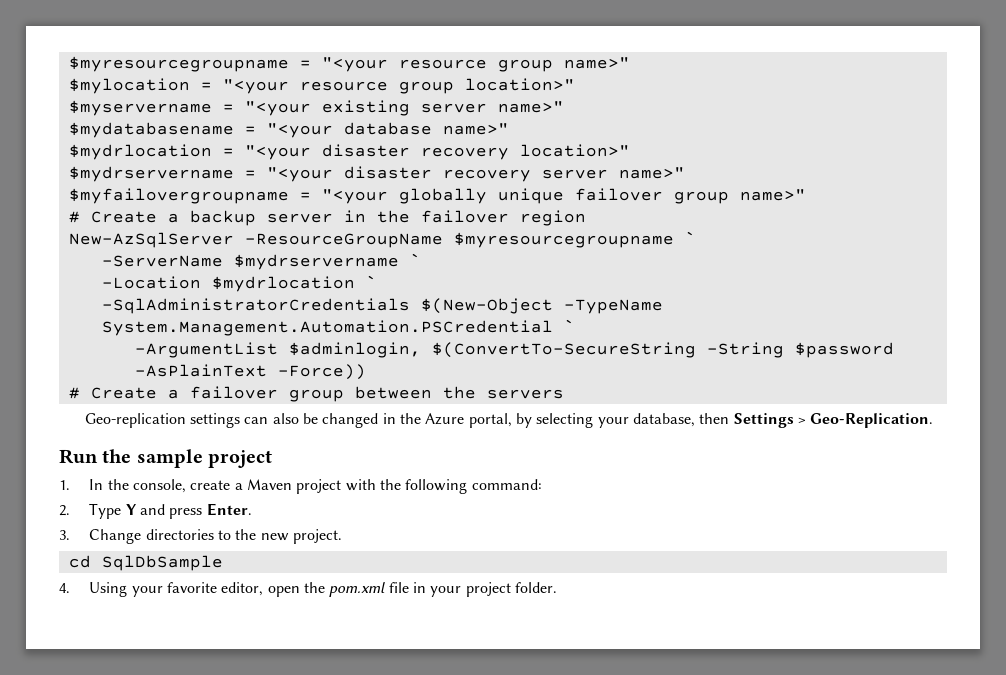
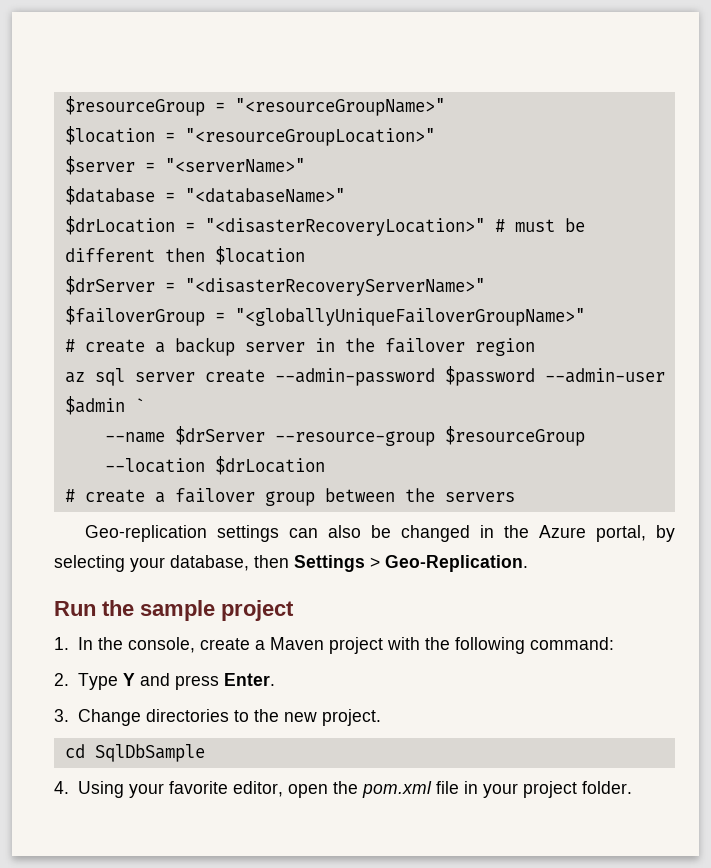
- $myresourcegroupname = "<your resource group name>"
- $mylocation = "<your resource group location>"
- $myservername = "<your existing server name>"
- $mydatabasename = "<your database name>"
- $mydrlocation = "<your disaster recovery location>"
- $mydrservername = "<your disaster recovery server name>"
- $myfailovergroupname = "<your globally unique failover group name>"
- # Create a backup server in the failover region
+ $resourceGroup = "<resourceGroupName>"
+ $location = "<resourceGroupLocation>"
+ $server = "<serverName>"
+ $database = "<databaseName>"
+ $drLocation = "<disasterRecoveryLocation>" # must be different then $location
+ $drServer = "<disasterRecoveryServerName>"
+ $failoverGroup = "<globallyUniqueFailoverGroupName>"
+ # create a backup server in the failover region
- New-AzSqlServer -ResourceGroupName $myresourcegroupname `
- -ServerName $mydrservername `
- -Location $mydrlocation `
- -SqlAdministratorCredentials $(New-Object -TypeName System.Management.Automation.PSCredential `
- -ArgumentList $adminlogin, $(ConvertTo-SecureString -String $password -AsPlainText -Force))
- # Create a failover group between the servers
+ az sql server create --admin-password $password --admin-user $admin `
+ --name $drServer --resource-group $resourceGroup --location $drLocation
+ # create a failover group between the servers

